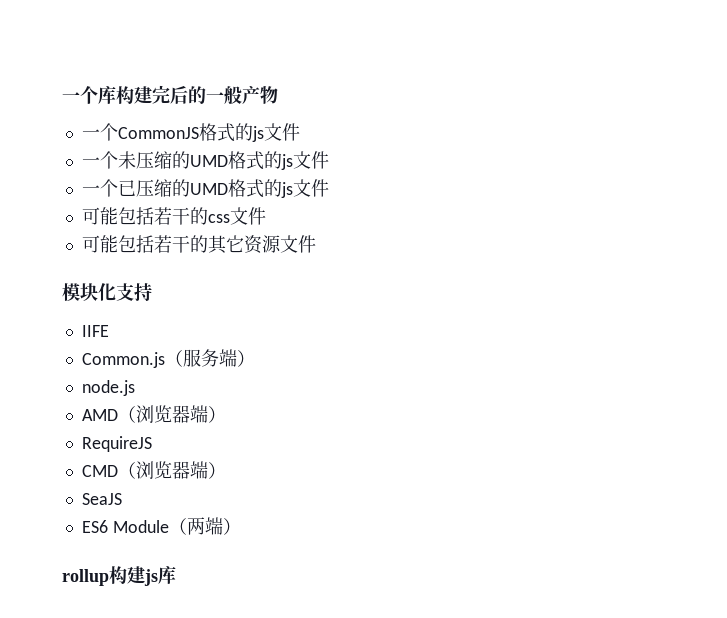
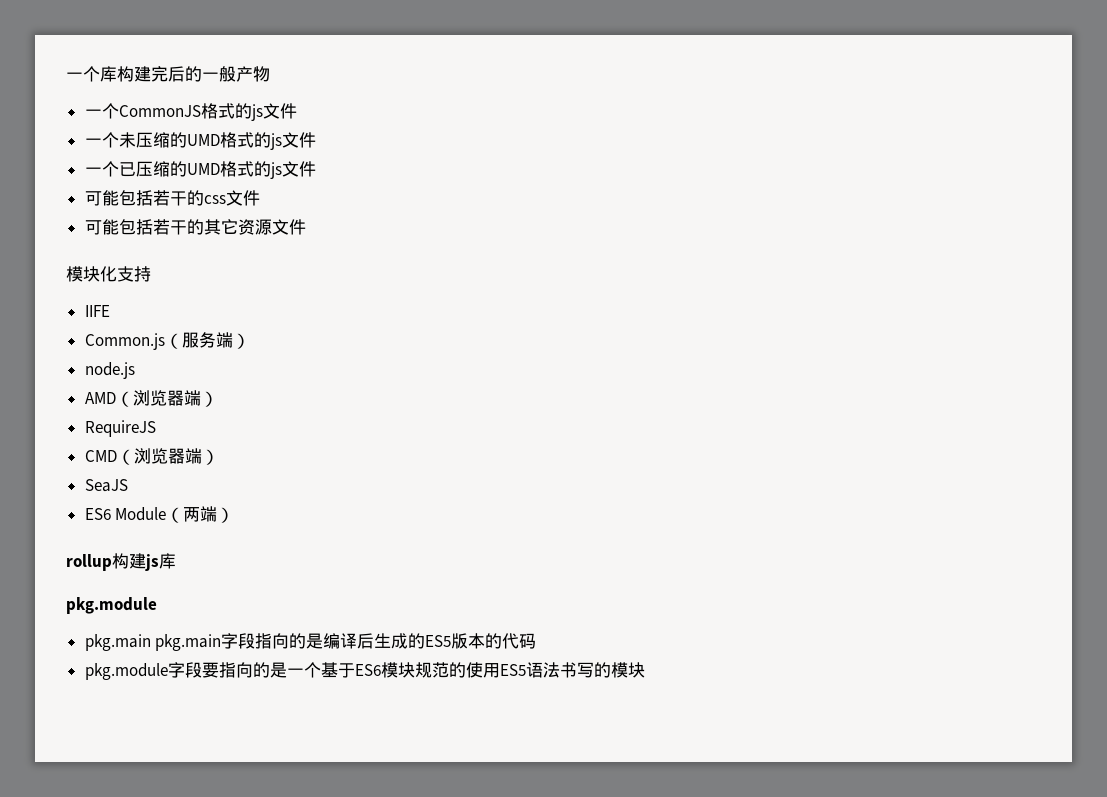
  rollup构建js库
+ pkg.module
+ pkg.main pkg.main字段指向的是编译后生成的ES5版本的代码
+ pkg.module字段要指向的是一个基于ES6模块规范的使用ES5语法书写的模块

